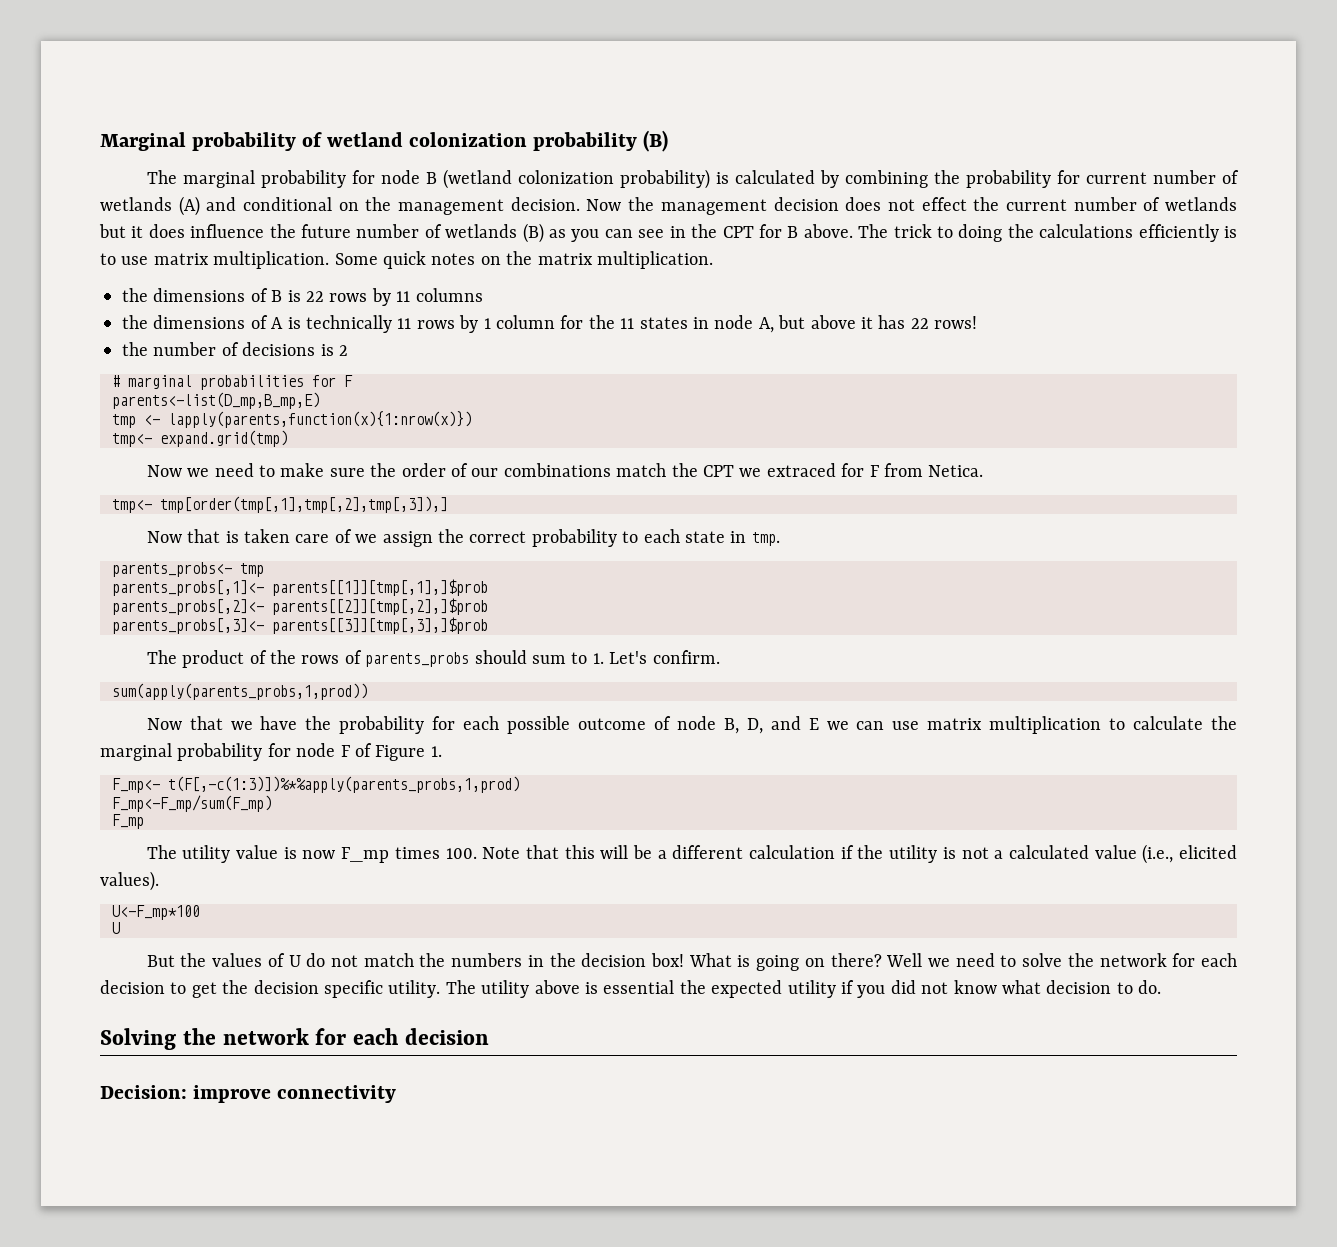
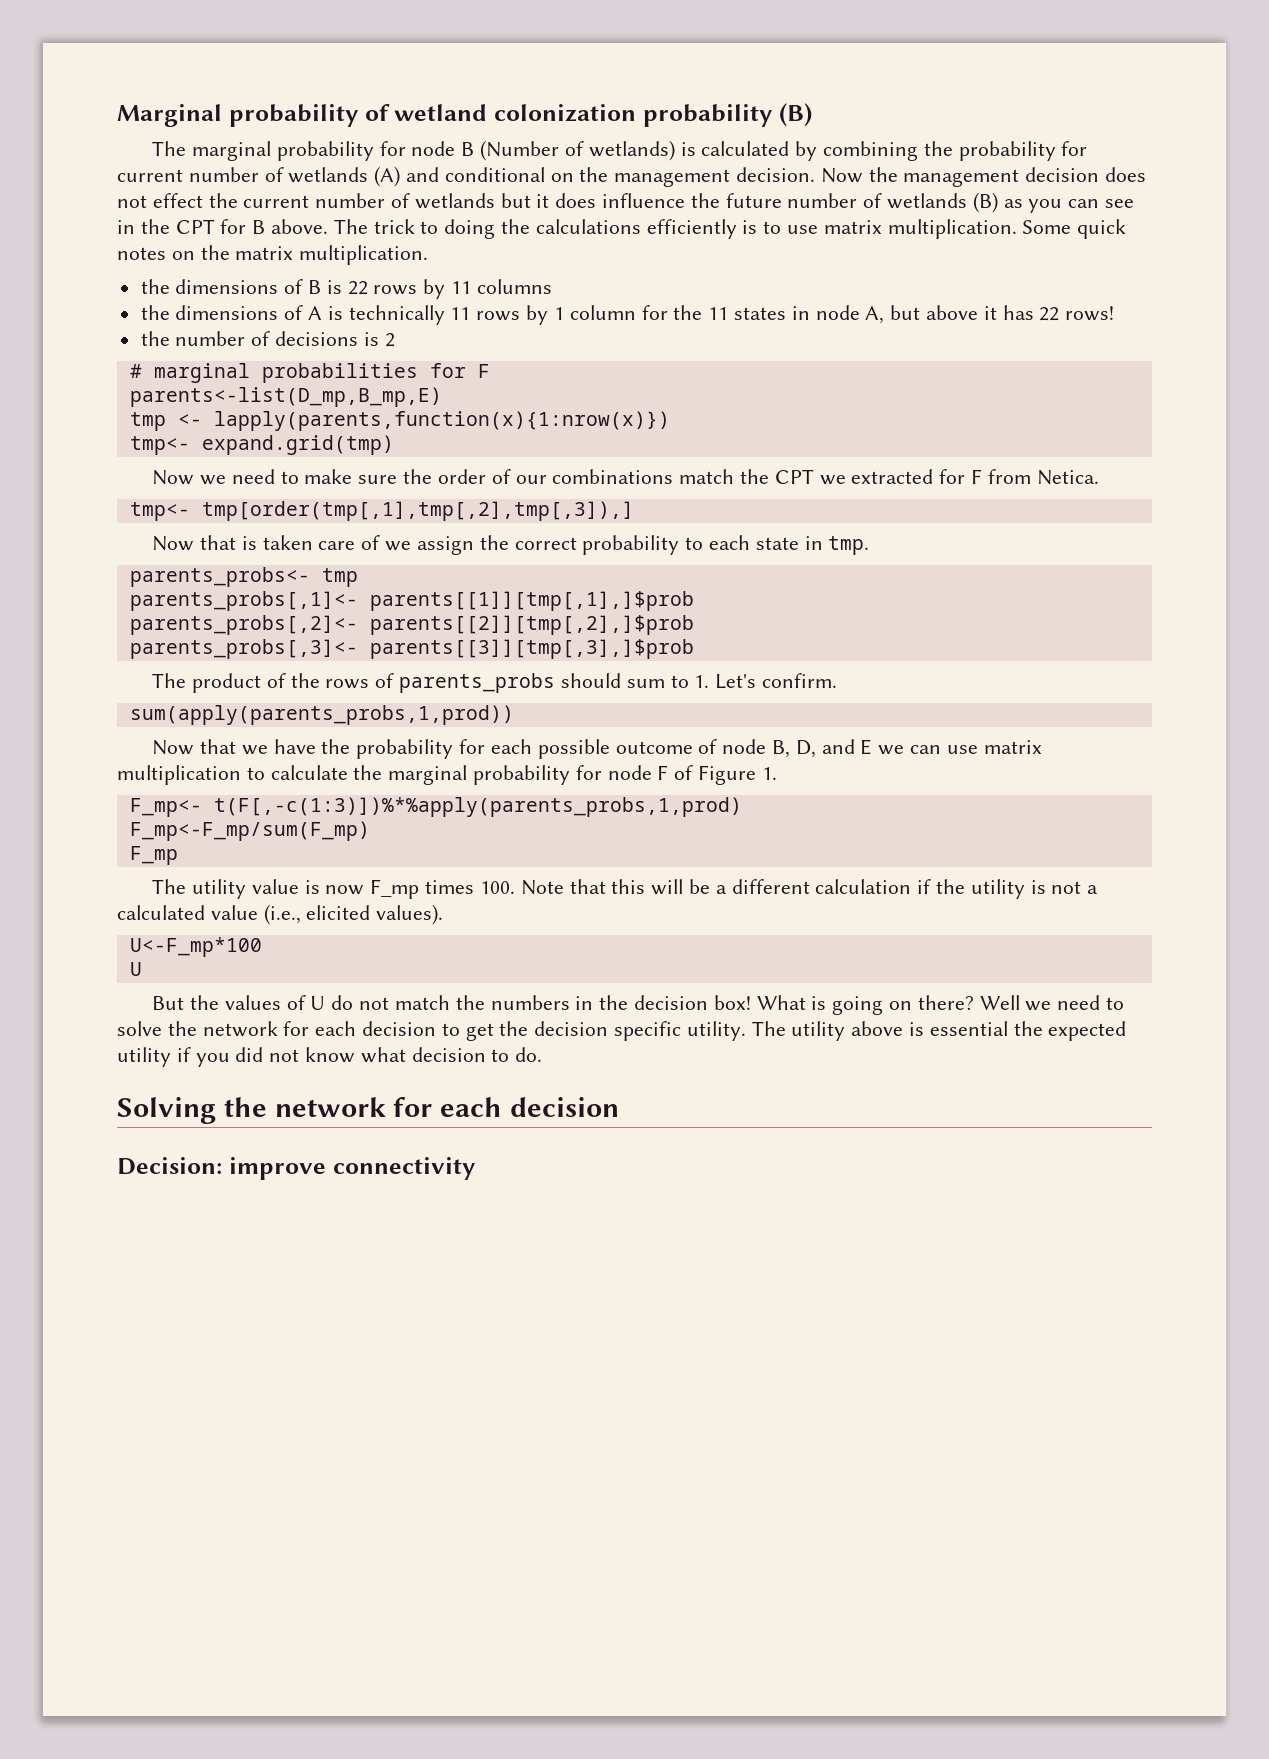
- The marginal probability for node B (wetland colonization probability) is calculated by combining the probability for current number of wetlands (A) and conditional on the management decision.
+ The marginal probability for node B (Number of wetlands) is calculated by combining the probability for current number of wetlands (A) and conditional on the management decision.
- Now we need to make sure the order of our combinations match the CPT we extraced for F from Netica.
+ Now we need to make sure the order of our combinations match the CPT we extracted for F from Netica.

